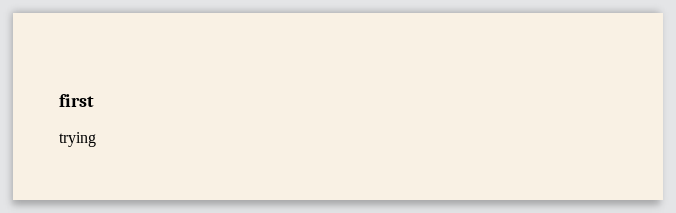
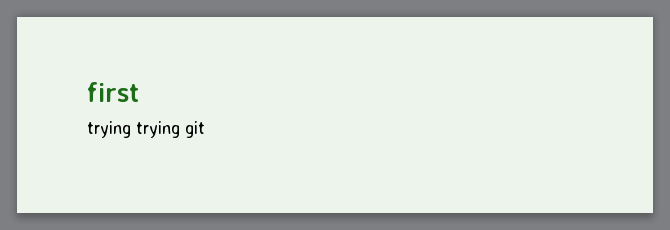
- trying
+ trying trying git

